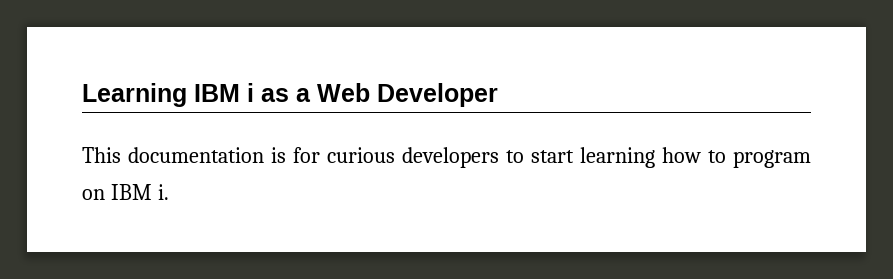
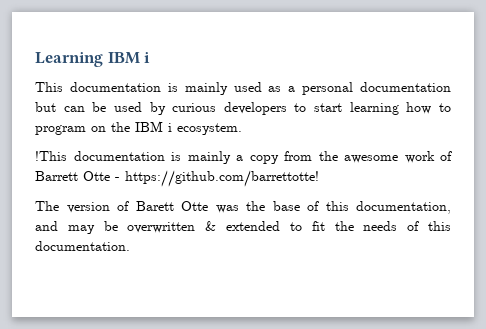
- Learning IBM i as a Web Developer
+ Learning IBM i
- This documentation is for curious developers to start learning how to program on IBM i.
+ This documentation is mainly used as a personal documentation but can be used by curious developers to start learning how to program on the IBM i ecosystem.
+ !This documentation is mainly a copy from the awesome work of Barrett Otte - https://github.com/barrettotte!
+ The version of Barett Otte was the base of this documentation, and may be overwritten & extended to fit the needs of this documentation.

